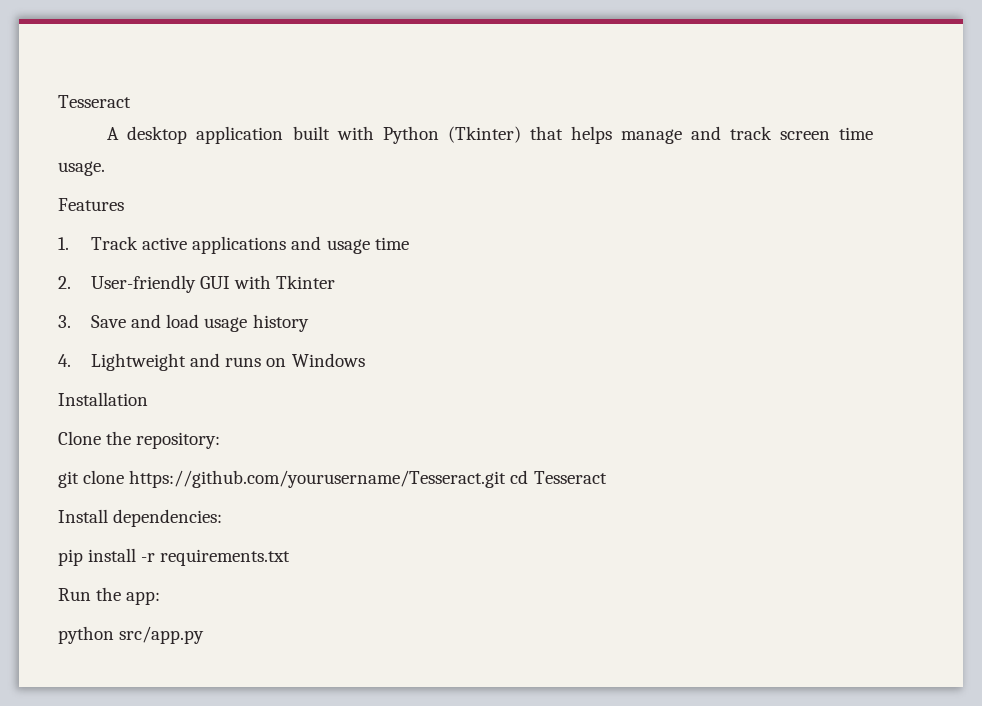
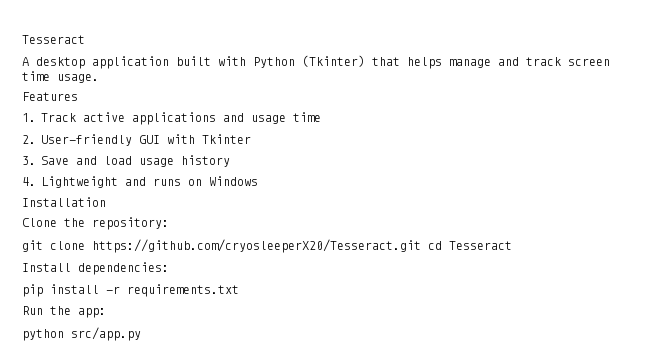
- git clone https://github.com/yourusername/Tesseract.git cd Tesseract
+ git clone https://github.com/cryosleeperX20/Tesseract.git cd Tesseract

